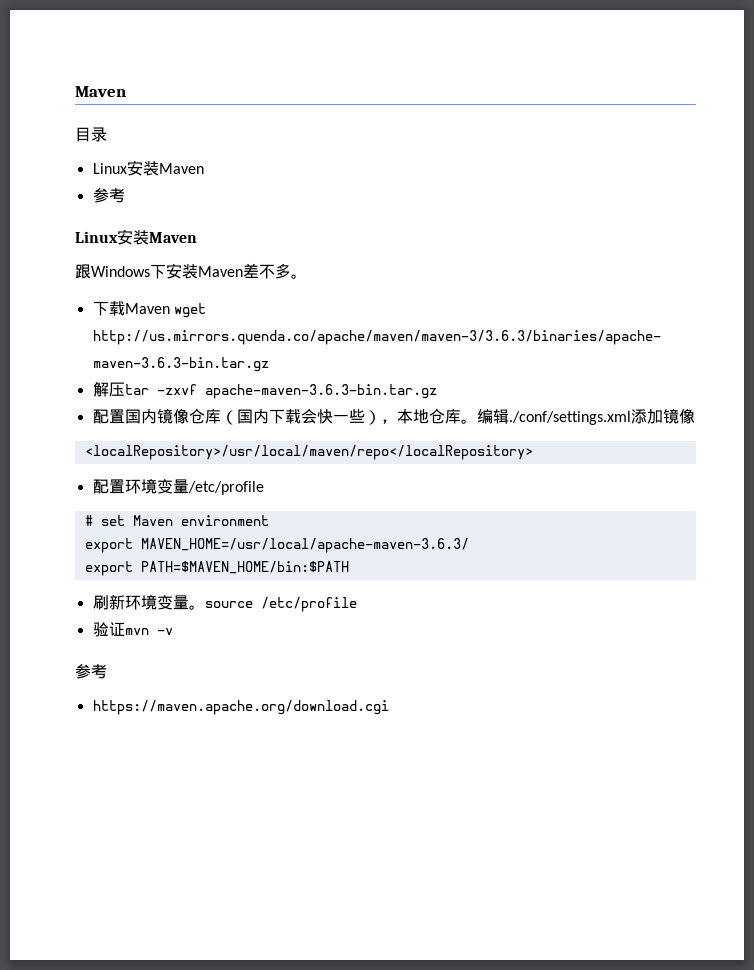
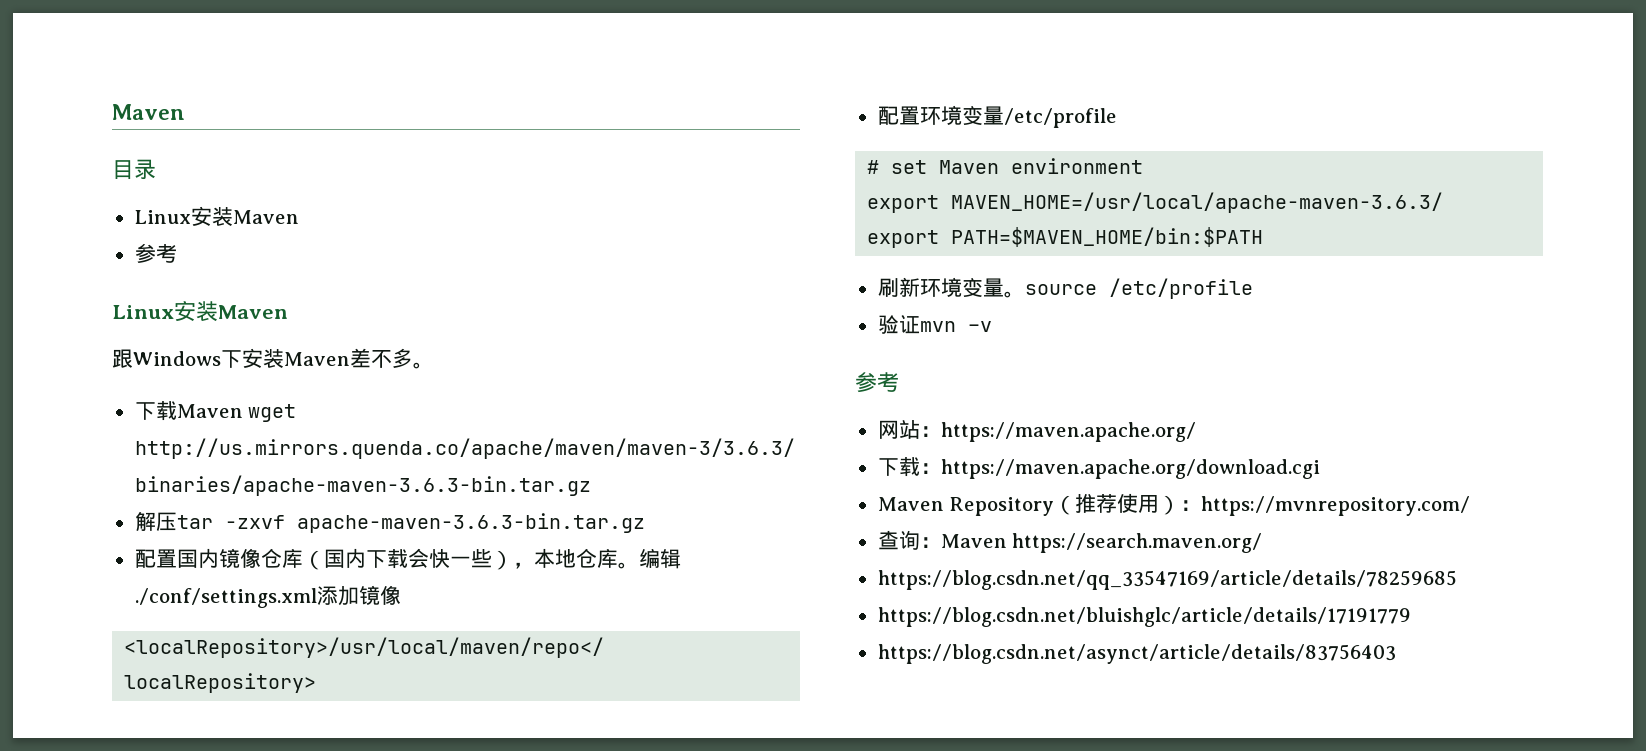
- https://maven.apache.org/download.cgi
+ 网站：https://maven.apache.org/
+ 下载：https://maven.apache.org/download.cgi
+ Maven Repository（推荐使用）：https://mvnrepository.com/
+ 查询：Maven https://search.maven.org/
+ https://blog.csdn.net/qq_33547169/article/details/78259685
+ https://blog.csdn.net/bluishglc/article/details/17191779
+ https://blog.csdn.net/asynct/article/details/83756403

